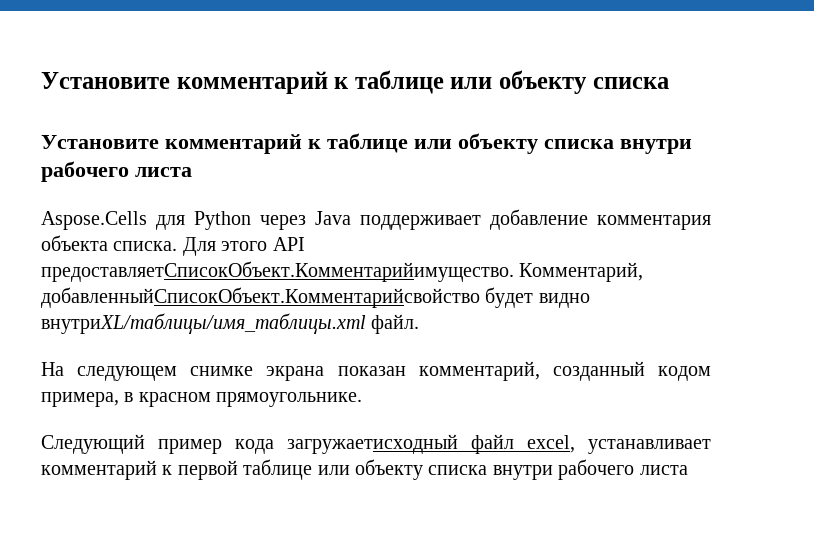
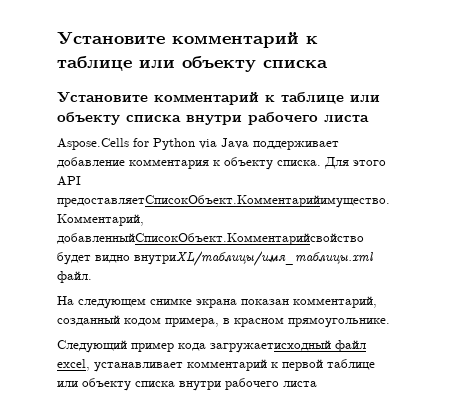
- Aspose.Cells для Python через Java поддерживает добавление комментария объекта списка.
+ Aspose.Cells for Python via Java поддерживает добавление комментария к объекту списка.

